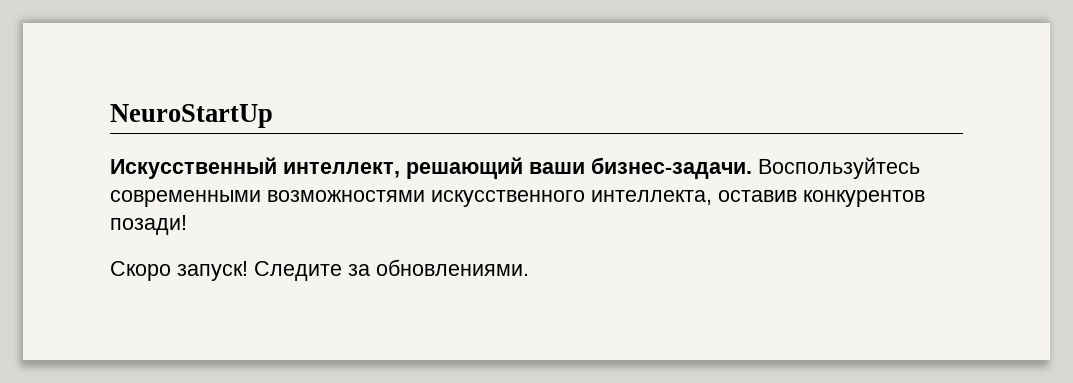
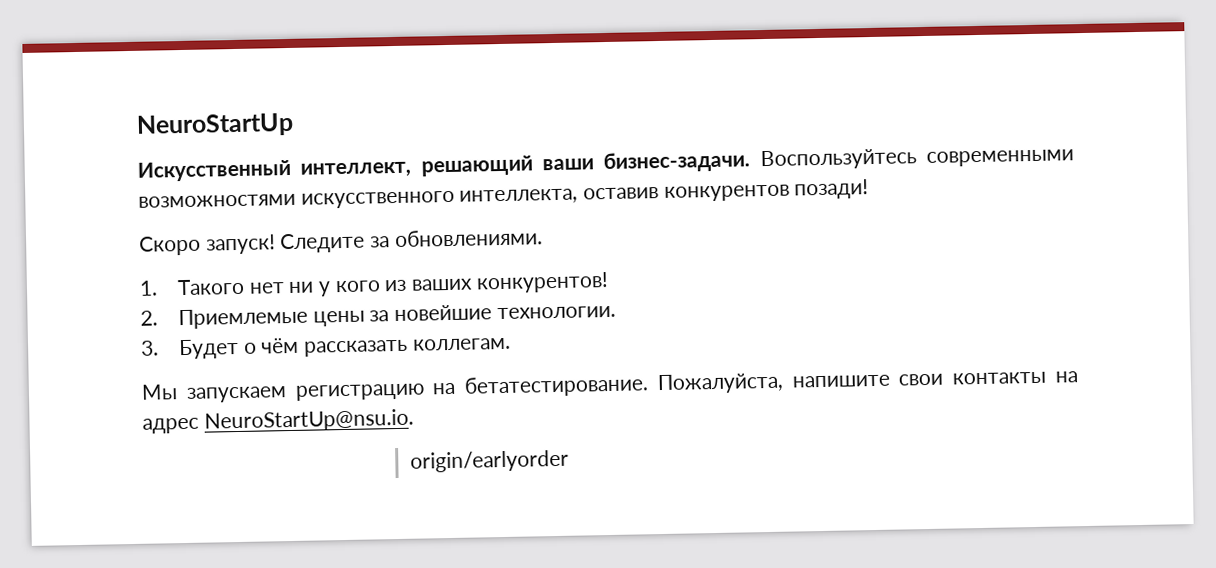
+ 1. Такого нет ни у кого из ваших конкурентов!
+ 2. Приемлемые цены за новейшие технологии.
+ 3. Будет о чём рассказать коллегам.
+ Мы запускаем регистрацию на бетатестирование. Пожалуйста, напишите свои контакты на адрес NeuroStartUp@nsu.io.
+ origin/earlyorder

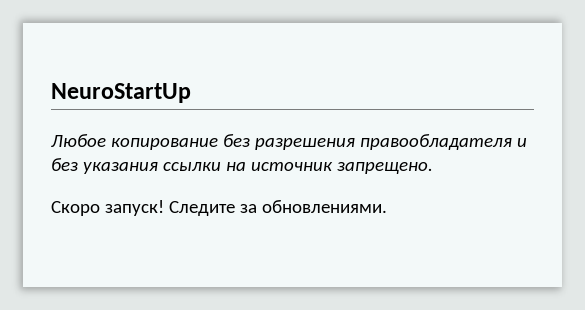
- Искусственный интеллект, решающий ваши бизнес-задачи. Воспользуйтесь современными возможностями искусственного интеллекта, оставив конкурентов позади!
+ Любое копирование без разрешения правообладателя и без указания ссылки на источник запрещено.
- 1. Такого нет ни у кого из ваших конкурентов!
- 2. Приемлемые цены за новейшие технологии.
- 3. Будет о чём рассказать коллегам.
- Мы запускаем регистрацию на бетатестирование. Пожалуйста, напишите свои контакты на адрес NeuroStartUp@nsu.io.
- origin/earlyorder

